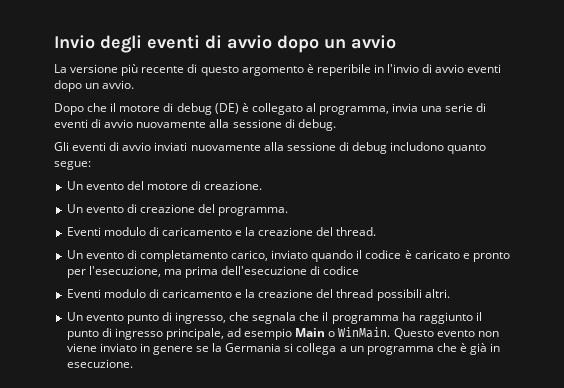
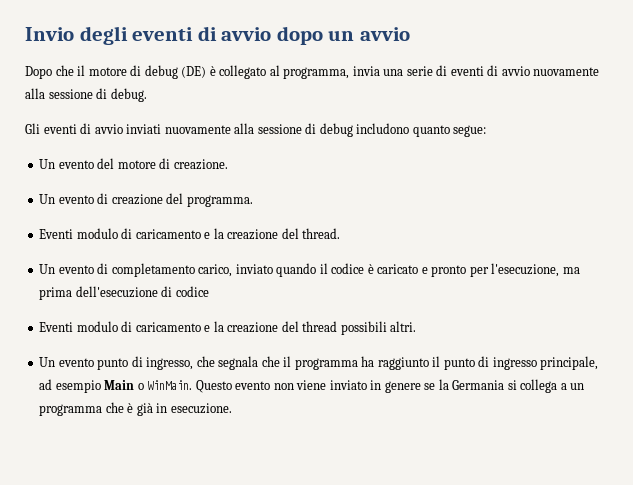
- La versione più recente di questo argomento è reperibile in l'invio di avvio eventi dopo un avvio.

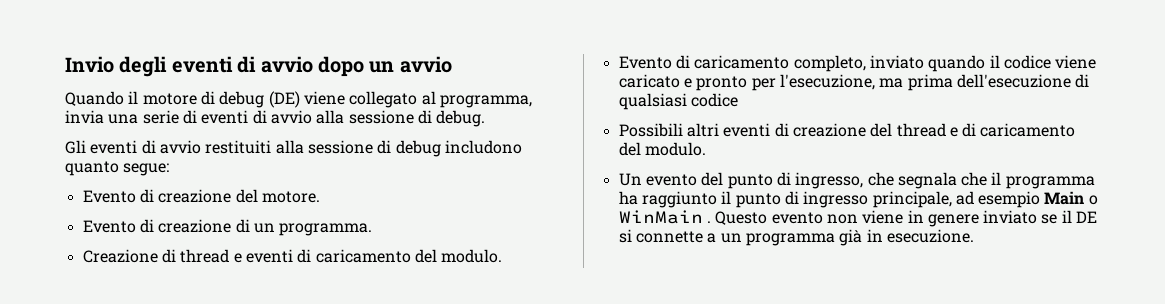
- Dopo che il motore di debug (DE) è collegato al programma, invia una serie di eventi di avvio nuovamente alla sessione di debug.
+ Quando il motore di debug (DE) viene collegato al programma, invia una serie di eventi di avvio alla sessione di debug.
- Gli eventi di avvio inviati nuovamente alla sessione di debug includono quanto segue:
+ Gli eventi di avvio restituiti alla sessione di debug includono quanto segue:
- Un evento del motore di creazione.
- Un evento di creazione del programma.
- Eventi modulo di caricamento e la creazione del thread.
- Un evento di completamento carico, inviato quando il codice è caricato e pronto per l'esecuzione, ma prima dell'esecuzione di codice
+ Evento di creazione del motore.
+ Evento di creazione di un programma.
+ Creazione di thread e eventi di caricamento del modulo.
+ Evento di caricamento completo, inviato quando il codice viene caricato e pronto per l'esecuzione, ma prima dell'esecuzione di qualsiasi codice
- Eventi modulo di caricamento e la creazione del thread possibili altri.
- Un evento punto di ingresso, che segnala che il programma ha raggiunto il punto di ingresso principale, ad esempio Main o WinMain.
+ Possibili altri eventi di creazione del thread e di caricamento del modulo.
+ Un evento del punto di ingresso, che segnala che il programma ha raggiunto il punto di ingresso principale, ad esempio Main o WinMain .
- Questo evento non viene inviato in genere se la Germania si collega a un programma che è già in esecuzione.
+ Questo evento non viene in genere inviato se il DE si connette a un programma già in esecuzione.

